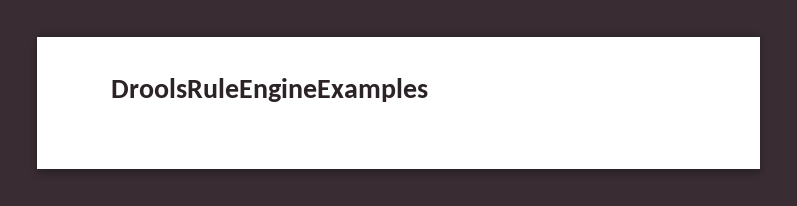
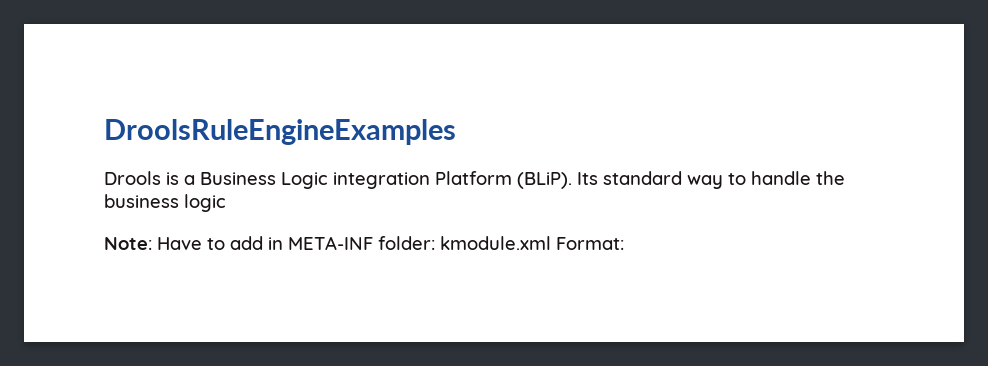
+ Drools is a Business Logic integration Platform (BLiP). Its standard way to handle the business logic
+ Note: Have to add in META-INF folder: kmodule.xml Format:

